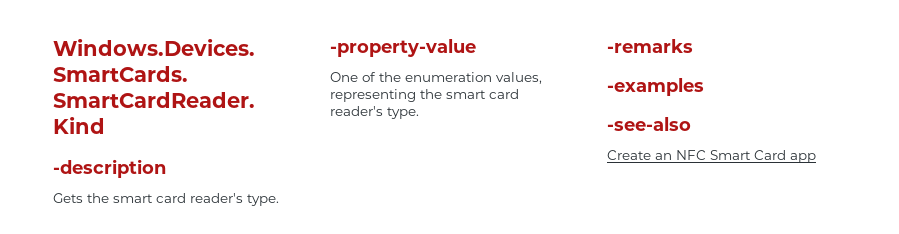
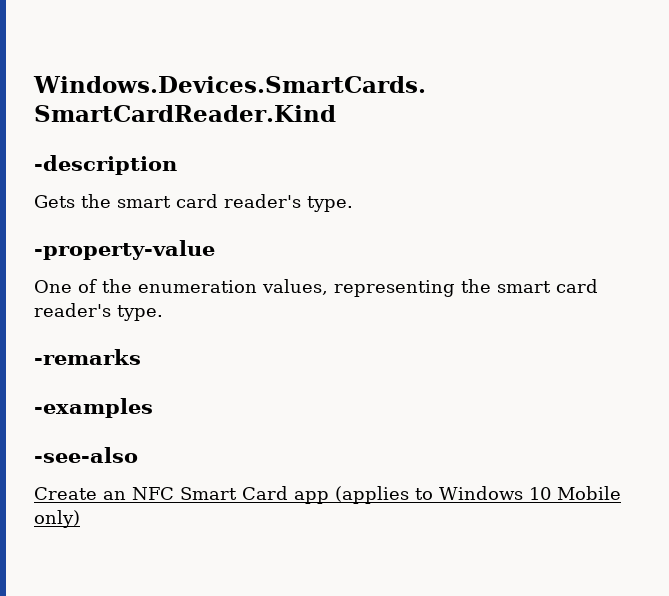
- Create an NFC Smart Card app
+ Create an NFC Smart Card app (applies to Windows 10 Mobile only)

